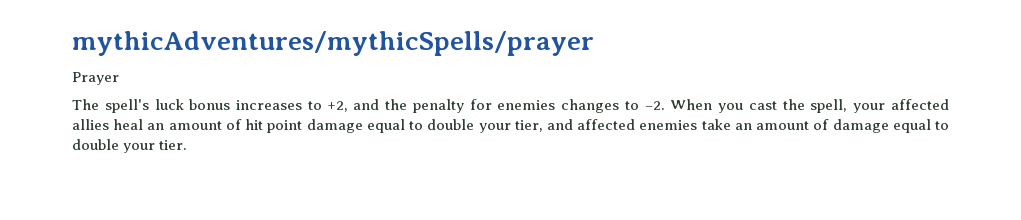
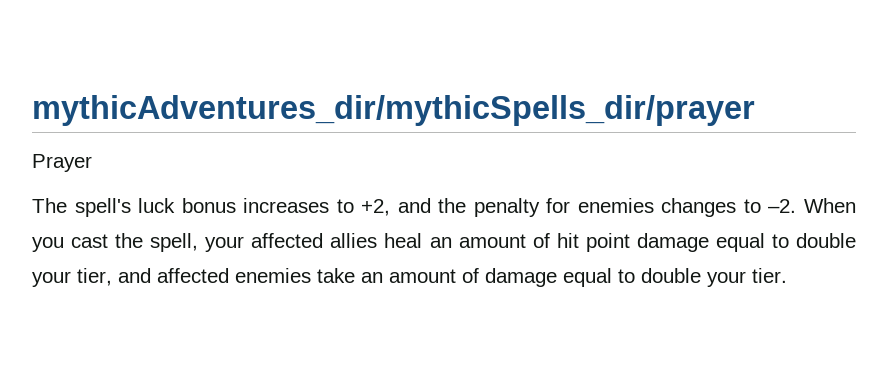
- mythicAdventures/mythicSpells/prayer
+ mythicAdventures_dir/mythicSpells_dir/prayer

